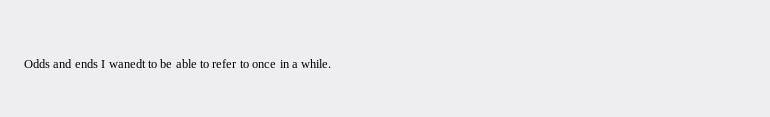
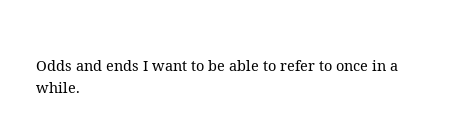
- Odds and ends I wanedt to be able to refer to once in a while.
+ Odds and ends I want to be able to refer to once in a while.

